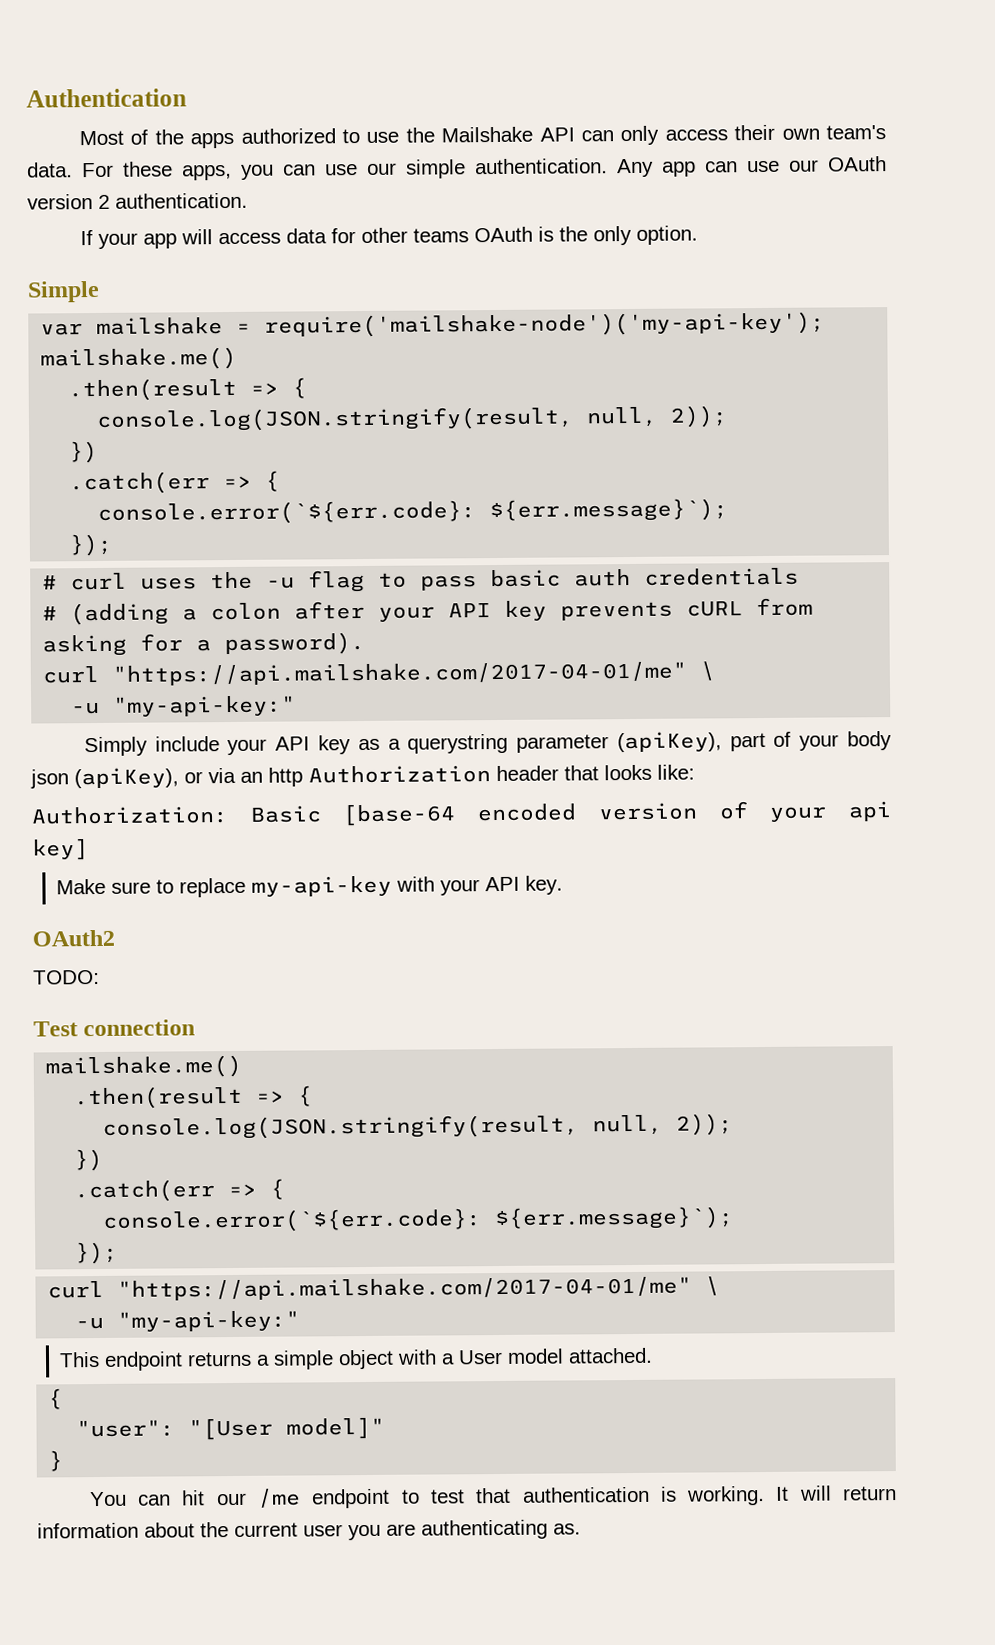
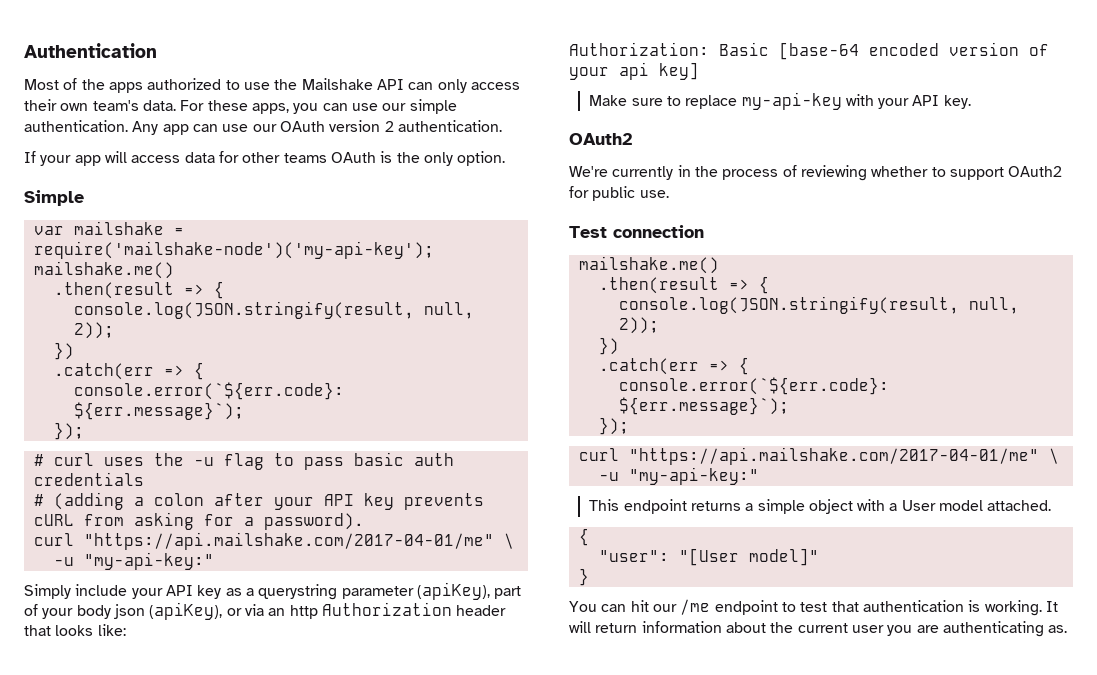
- TODO:
+ We're currently in the process of reviewing whether to support OAuth2 for public use.

